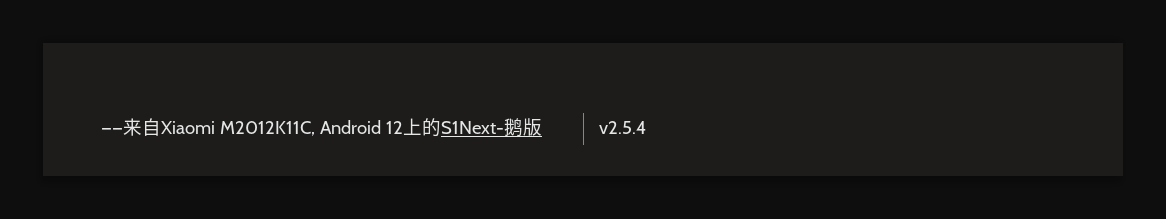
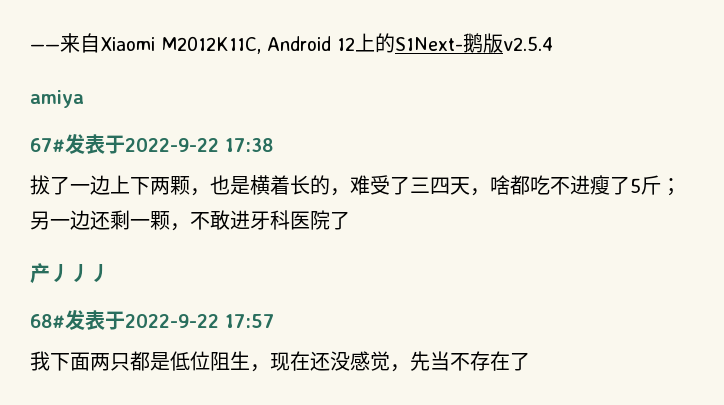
+ amiya
+ 67#发表于2022-9-22 17:38
+ 拔了一边上下两颗，也是横着长的，难受了三四天，啥都吃不进瘦了5斤；另一边还剩一颗，不敢进牙科医院了
+ 产丿丿丿
+ 68#发表于2022-9-22 17:57
+ 我下面两只都是低位阻生，现在还没感觉，先当不存在了

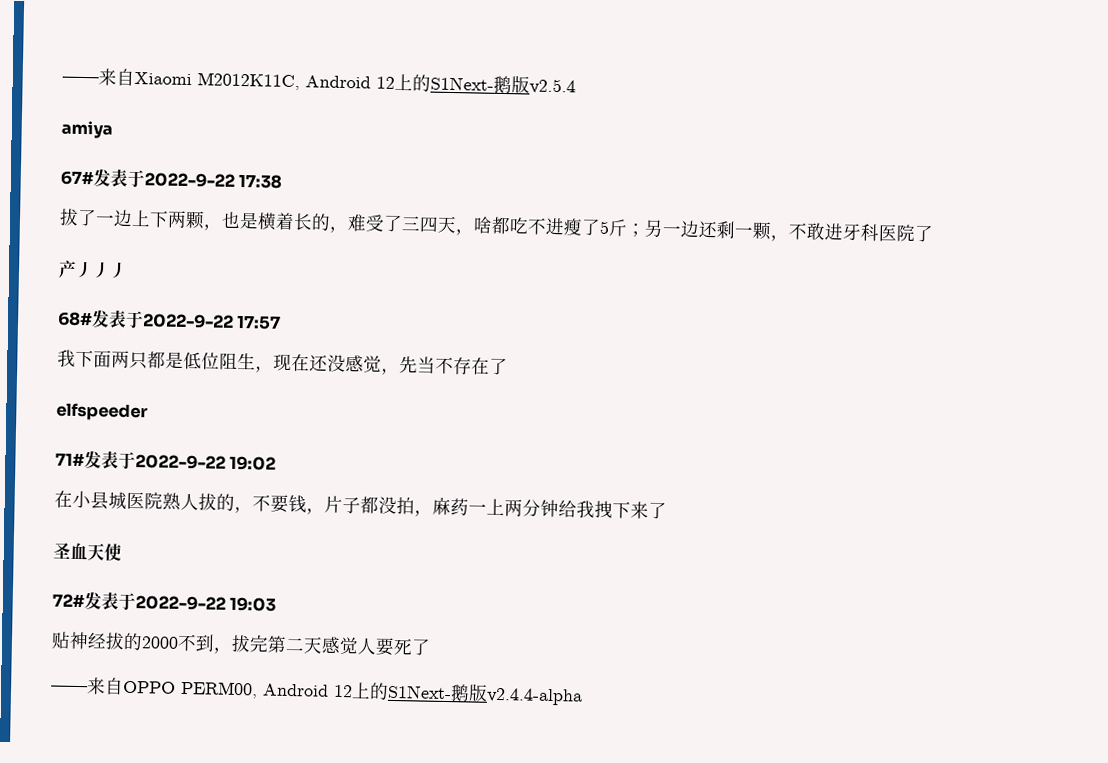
+ elfspeeder
+ 71#发表于2022-9-22 19:02
+ 在小县城医院熟人拔的，不要钱，片子都没拍，麻药一上两分钟给我拽下来了
+ 圣血天使
+ 72#发表于2022-9-22 19:03
+ 贴神经拔的2000不到，拔完第二天感觉人要死了
+ ——来自OPPO PERM00, Android 12上的S1Next-鹅版v2.4.4-alpha

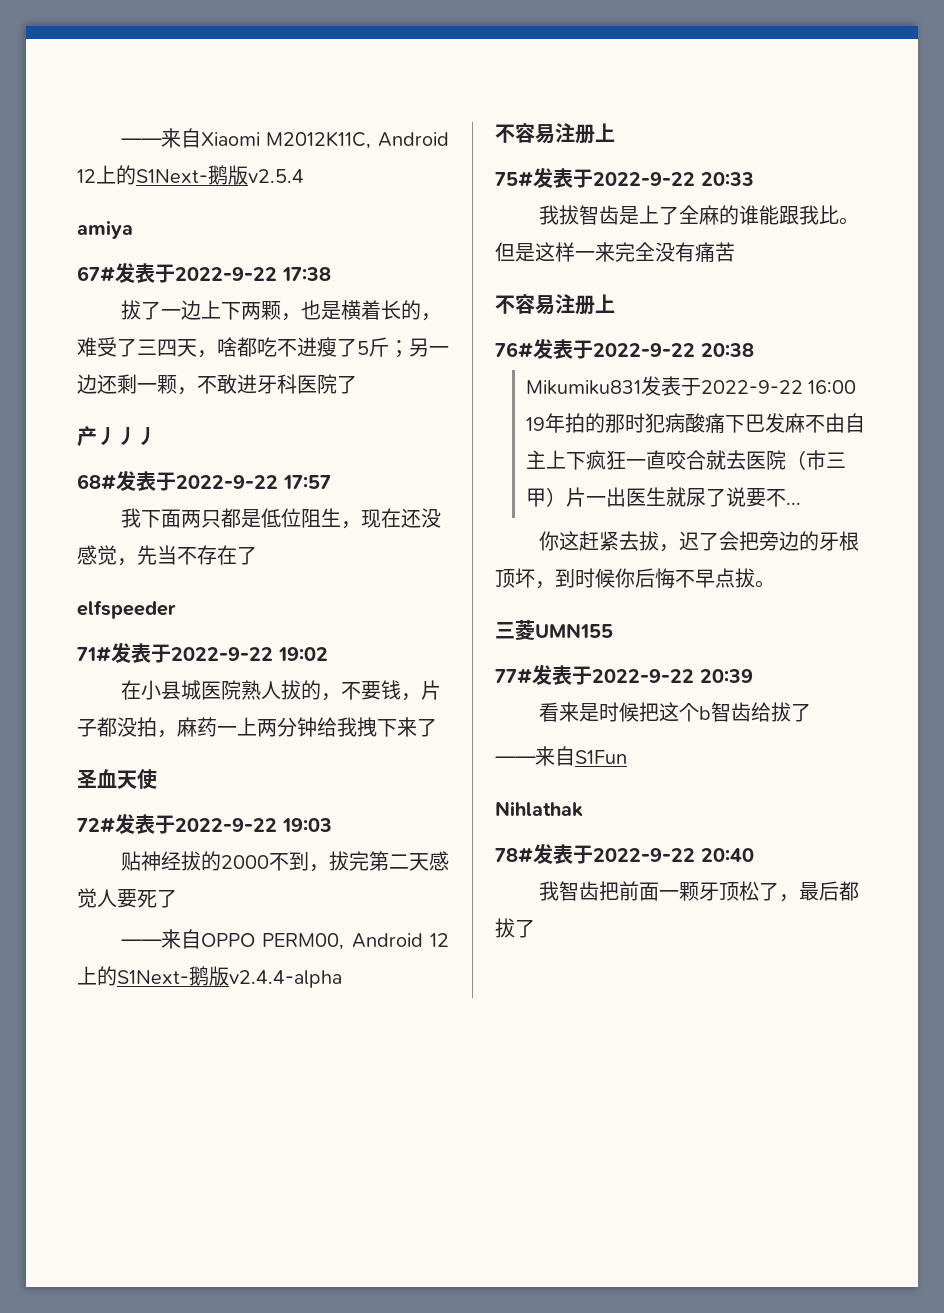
  ——来自OPPO PERM00, Android 12上的S1Next-鹅版v2.4.4-alpha
+ 不容易注册上
+ 75#发表于2022-9-22 20:33
+ 我拔智齿是上了全麻的谁能跟我比。但是这样一来完全没有痛苦
+ 不容易注册上
+ 76#发表于2022-9-22 20:38
+ Mikumiku831发表于2022-9-22 16:00 19年拍的那时犯病酸痛下巴发麻不由自主上下疯狂一直咬合就去医院（市三甲）片一出医生就尿了说要不...
+ 你这赶紧去拔，迟了会把旁边的牙根顶坏，到时候你后悔不早点拔。
+ 三菱UMN155
+ 77#发表于2022-9-22 20:39
+ 看来是时候把这个b智齿给拔了
+ ——来自S1Fun
+ Nihlathak
+ 78#发表于2022-9-22 20:40
+ 我智齿把前面一颗牙顶松了，最后都拔了

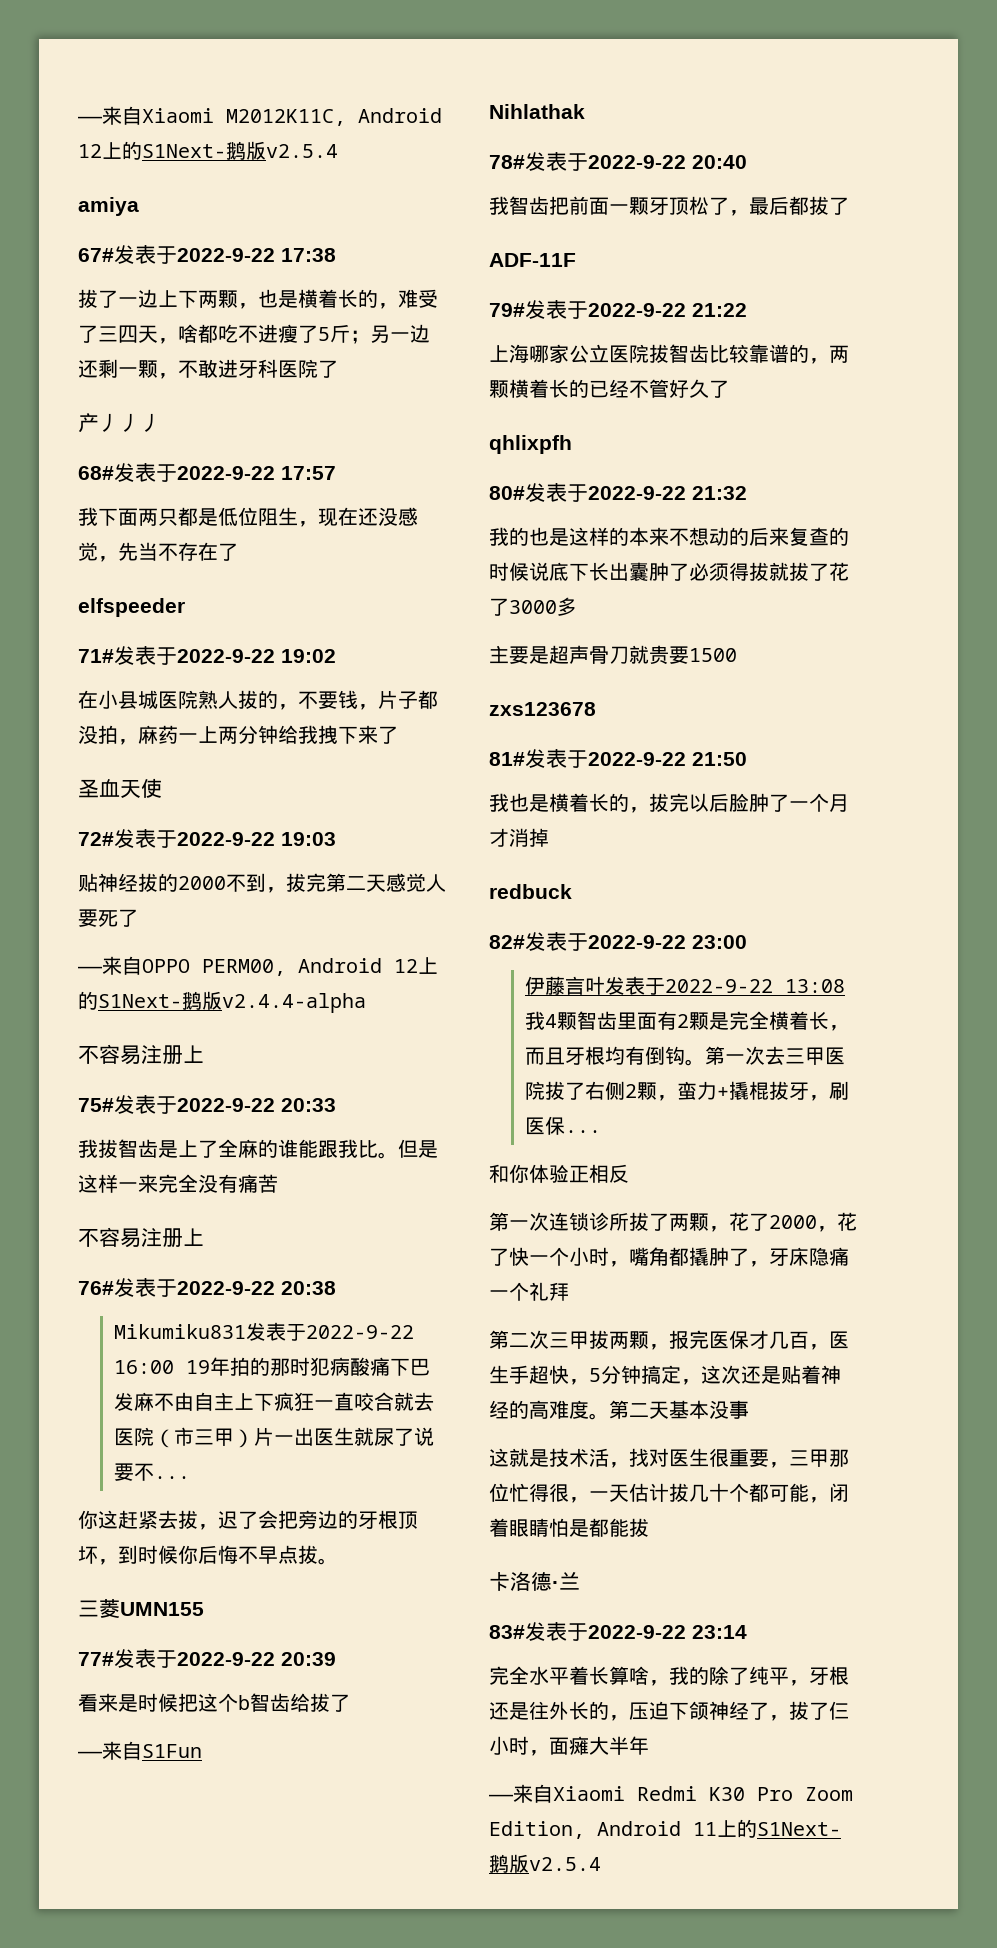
+ ADF-11F
+ 79#发表于2022-9-22 21:22
+ 上海哪家公立医院拔智齿比较靠谱的，两颗横着长的已经不管好久了
+ qhlixpfh
+ 80#发表于2022-9-22 21:32
+ 我的也是这样的本来不想动的后来复查的时候说底下长出囊肿了必须得拔就拔了花了3000多
+ 主要是超声骨刀就贵要1500
+ zxs123678
+ 81#发表于2022-9-22 21:50
+ 我也是横着长的，拔完以后脸肿了一个月才消掉
+ redbuck
+ 82#发表于2022-9-22 23:00
+ 伊藤言叶发表于2022-9-22 13:08我4颗智齿里面有2颗是完全横着长，而且牙根均有倒钩。第一次去三甲医院拔了右侧2颗，蛮力+撬棍拔牙，刷医保...
+ 和你体验正相反
+ 第一次连锁诊所拔了两颗，花了2000，花了快一个小时，嘴角都撬肿了，牙床隐痛一个礼拜
+ 第二次三甲拔两颗，报完医保才几百，医生手超快，5分钟搞定，这次还是贴着神经的高难度。第二天基本没事
+ 这就是技术活，找对医生很重要，三甲那位忙得很，一天估计拔几十个都可能，闭着眼睛怕是都能拔
+ 卡洛德·兰
+ 83#发表于2022-9-22 23:14
+ 完全水平着长算啥，我的除了纯平，牙根还是往外长的，压迫下颌神经了，拔了仨小时，面瘫大半年
+ ——来自Xiaomi Redmi K30 Pro Zoom Edition, Android 11上的S1Next-鹅版v2.5.4

